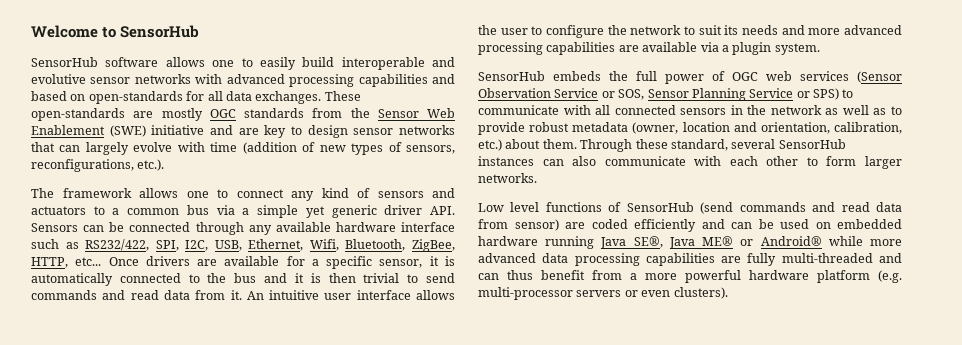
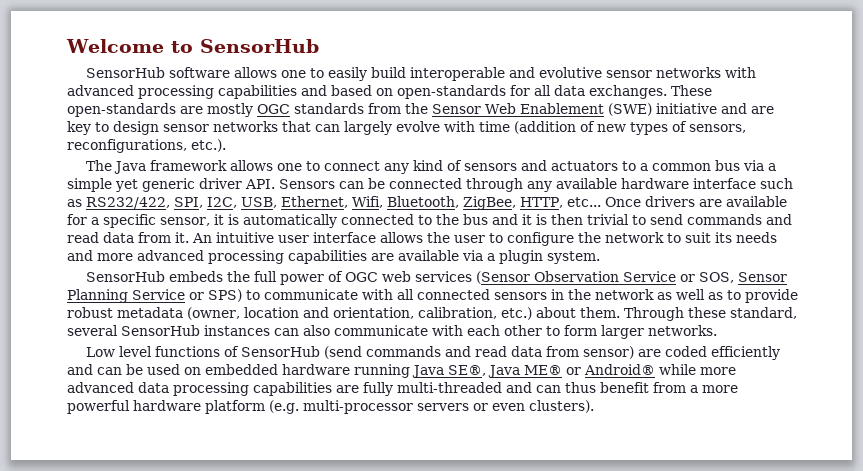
- The framework allows one to connect any kind of sensors and actuators to a common bus via a simple yet generic driver API. Sensors can be connected through any available hardware interface such as RS232/422, SPI, I2C, USB, Ethernet, Wifi, Bluetooth, ZigBee, HTTP, etc...
+ The Java framework allows one to connect any kind of sensors and actuators to a common bus via a simple yet generic driver API. Sensors can be connected through any available hardware interface such as RS232/422, SPI, I2C, USB, Ethernet, Wifi, Bluetooth, ZigBee, HTTP, etc...

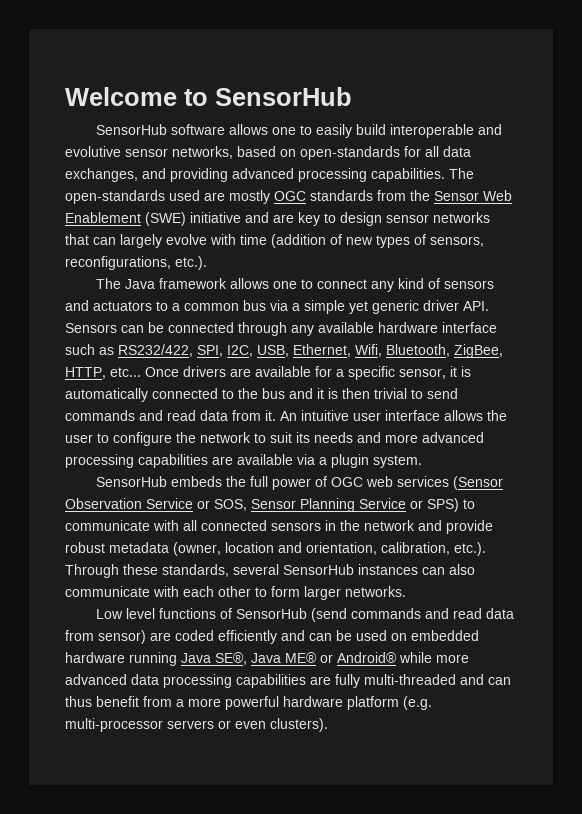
- SensorHub software allows one to easily build interoperable and evolutive sensor networks with advanced processing capabilities and based on open-standards for all data exchanges. These open-standards are mostly OGC standards from the Sensor Web Enablement (SWE) initiative and are key to design sensor networks that can largely evolve with time (addition of new types of sensors, reconfigurations, etc.).
+ SensorHub software allows one to easily build interoperable and evolutive sensor networks, based on open-standards for all data exchanges, and providing advanced processing capabilities. The open-standards used are mostly OGC standards from the Sensor Web Enablement (SWE) initiative and are key to design sensor networks that can largely evolve with time (addition of new types of sensors, reconfigurations, etc.).
- SensorHub embeds the full power of OGC web services (Sensor Observation Service or SOS, Sensor Planning Service or SPS) to communicate with all connected sensors in the network as well as to provide robust metadata (owner, location and orientation, calibration, etc.) about them. Through these standard, several SensorHub instances can also communicate with each other to form larger networks.
+ SensorHub embeds the full power of OGC web services (Sensor Observation Service or SOS, Sensor Planning Service or SPS) to communicate with all connected sensors in the network and provide robust metadata (owner, location and orientation, calibration, etc.). Through these standards, several SensorHub instances can also communicate with each other to form larger networks.

